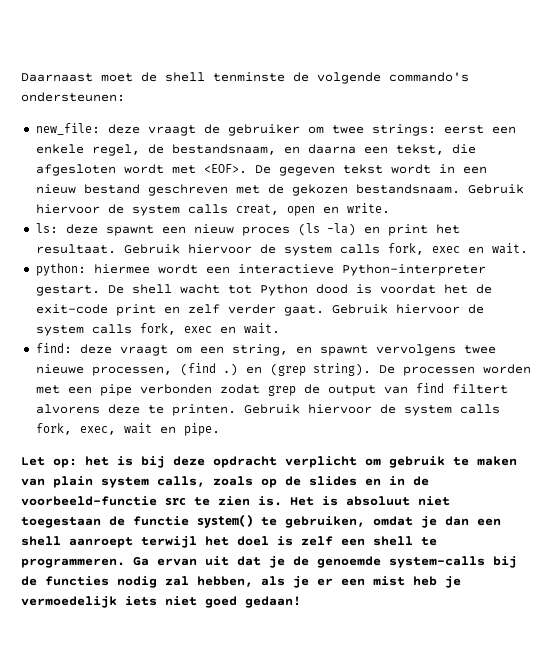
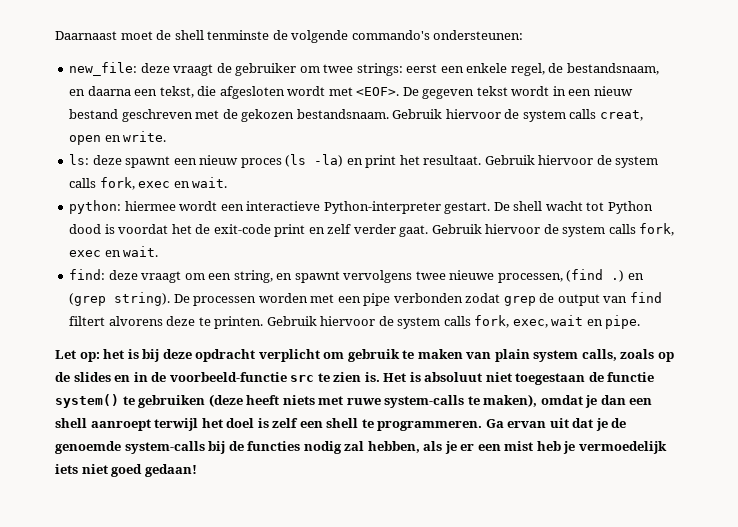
- Het is absoluut niet toegestaan de functie system() te gebruiken, omdat je dan een shell aanroept terwijl het doel is zelf een shell te programmeren.
+ Het is absoluut niet toegestaan de functie system() te gebruiken (deze heeft niets met ruwe system-calls te maken), omdat je dan een shell aanroept terwijl het doel is zelf een shell te programmeren.

